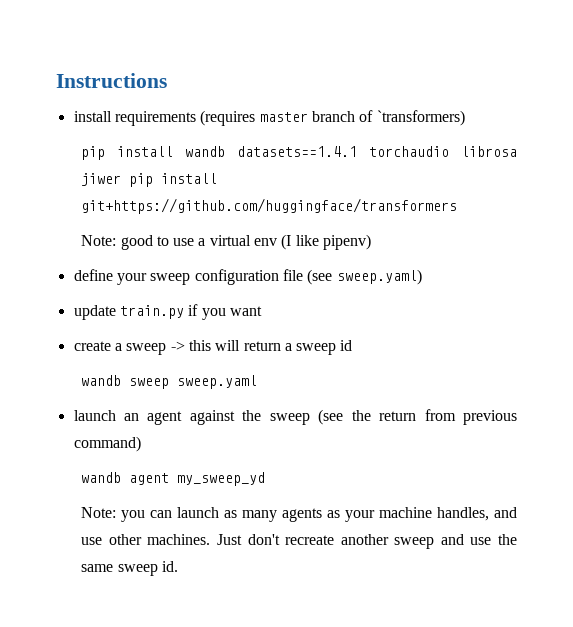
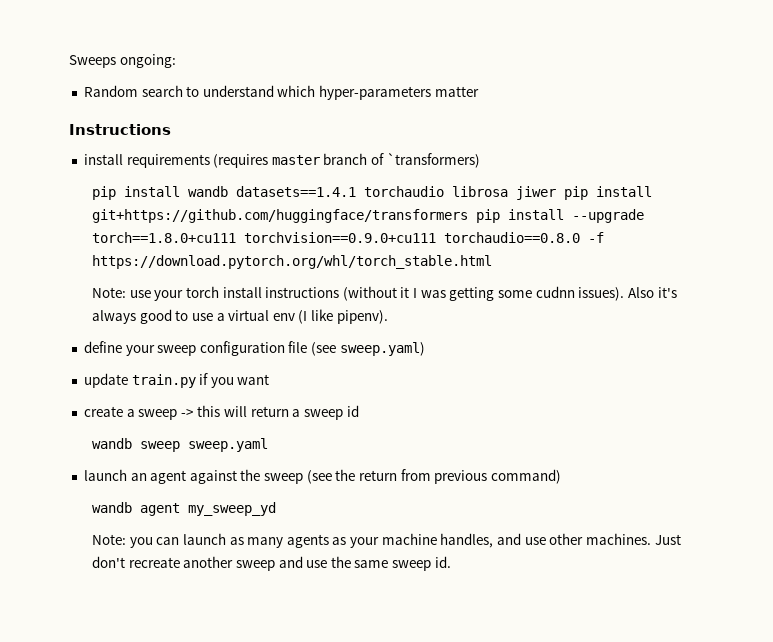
+ Sweeps ongoing:
+ Random search to understand which hyper-parameters matter
- pip install wandb datasets==1.4.1 torchaudio librosa jiwer pip install git+https://github.com/huggingface/transformers
- Note: good to use a virtual env (I like pipenv)
+ pip install wandb datasets==1.4.1 torchaudio librosa jiwer pip install git+https://github.com/huggingface/transformers pip install --upgrade torch==1.8.0+cu111 torchvision==0.9.0+cu111 torchaudio==0.8.0 -f https://download.pytorch.org/whl/torch_stable.html
+ Note: use your torch install instructions (without it I was getting some cudnn issues). Also it's always good to use a virtual env (I like pipenv).

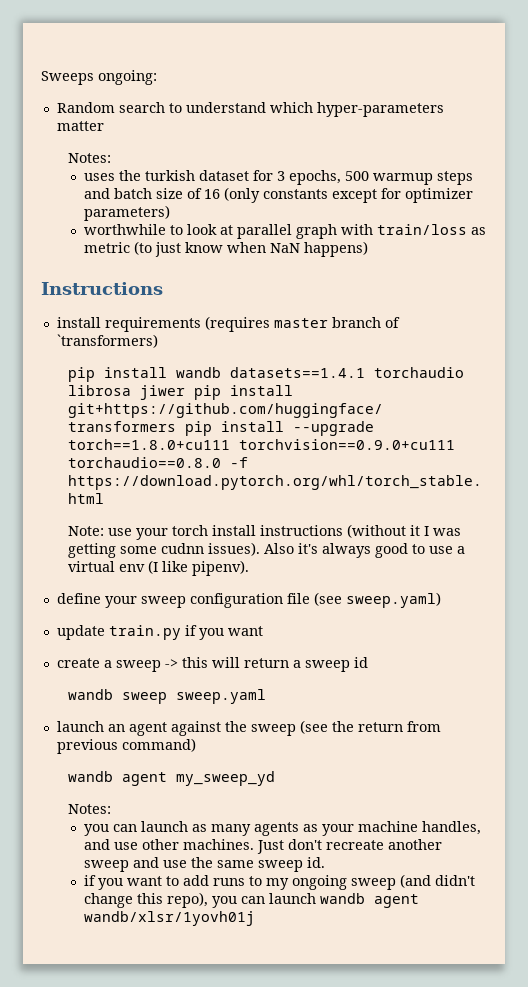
  Random search to understand which hyper-parameters matter
+ Notes:
+ uses the turkish dataset for 3 epochs, 500 warmup steps and batch size of 16 (only constants except for optimizer parameters)
+ worthwhile to look at parallel graph with train/loss as metric (to just know when NaN happens)
  wandb agent my_sweep_yd
- Note: you can launch as many agents as your machine handles, and use other machines.
+ Notes:
+ you can launch as many agents as your machine handles, and use other machines.
+ if you want to add runs to my ongoing sweep (and didn't change this repo), you can launch wandb agent wandb/xlsr/1yovh01j

